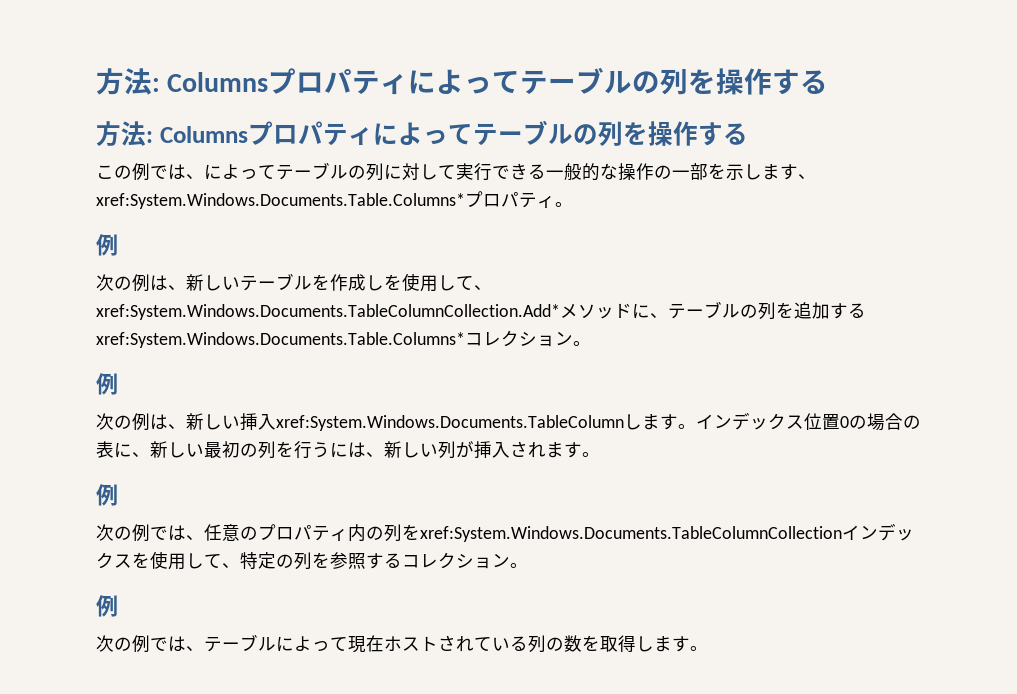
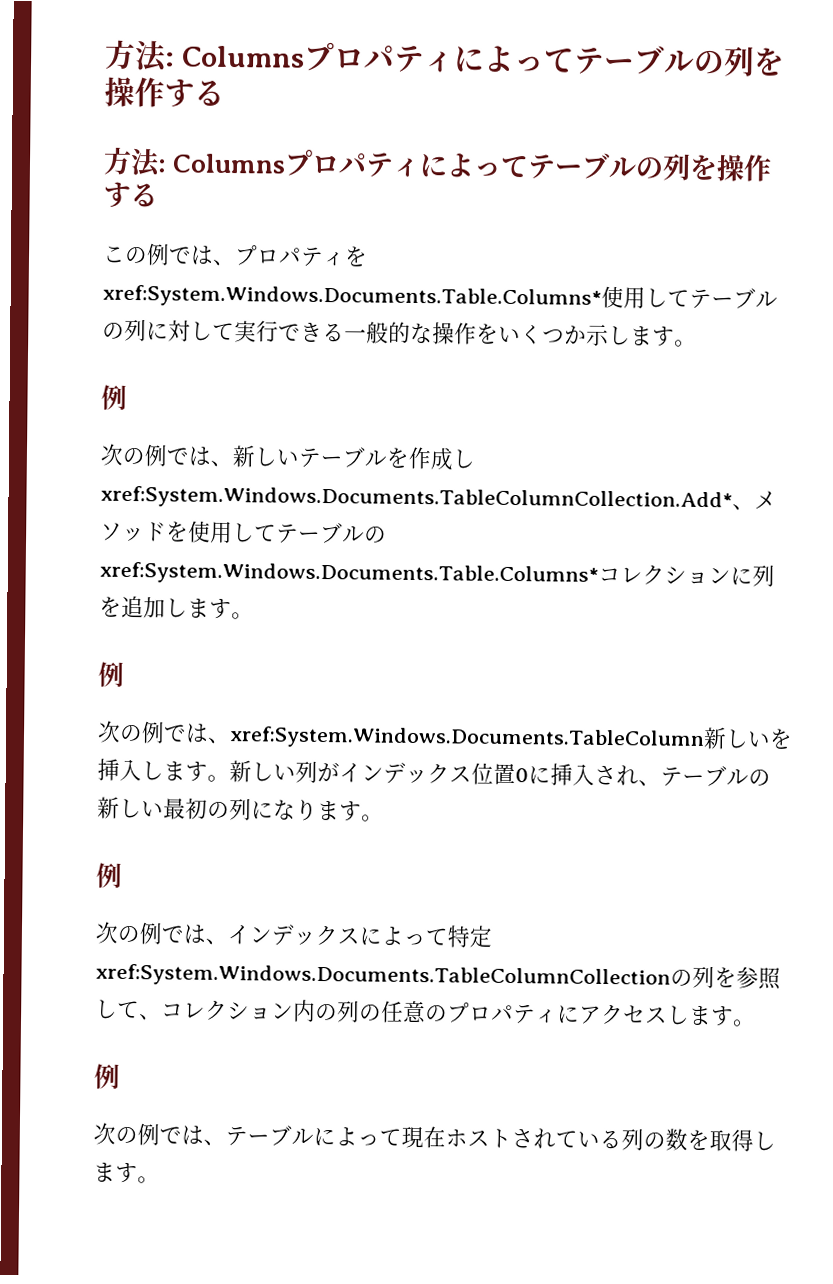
- この例では、によってテーブルの列に対して実行できる一般的な操作の一部を示します、xref:System.Windows.Documents.Table.Columns*プロパティ。
+ この例では、プロパティをxref:System.Windows.Documents.Table.Columns*使用してテーブルの列に対して実行できる一般的な操作をいくつか示します。
  例
- 次の例は、新しいテーブルを作成しを使用して、xref:System.Windows.Documents.TableColumnCollection.Add*メソッドに、テーブルの列を追加するxref:System.Windows.Documents.Table.Columns*コレクション。
+ 次の例では、新しいテーブルを作成しxref:System.Windows.Documents.TableColumnCollection.Add*、メソッドを使用してテーブルのxref:System.Windows.Documents.Table.Columns*コレクションに列を追加します。
  例
- 次の例は、新しい挿入xref:System.Windows.Documents.TableColumnします。インデックス位置0の場合の表に、新しい最初の列を行うには、新しい列が挿入されます。
+ 次の例では、xref:System.Windows.Documents.TableColumn新しいを挿入します。新しい列がインデックス位置0に挿入され、テーブルの新しい最初の列になります。
  例
- 次の例では、任意のプロパティ内の列をxref:System.Windows.Documents.TableColumnCollectionインデックスを使用して、特定の列を参照するコレクション。
+ 次の例では、インデックスによって特定xref:System.Windows.Documents.TableColumnCollectionの列を参照して、コレクション内の列の任意のプロパティにアクセスします。

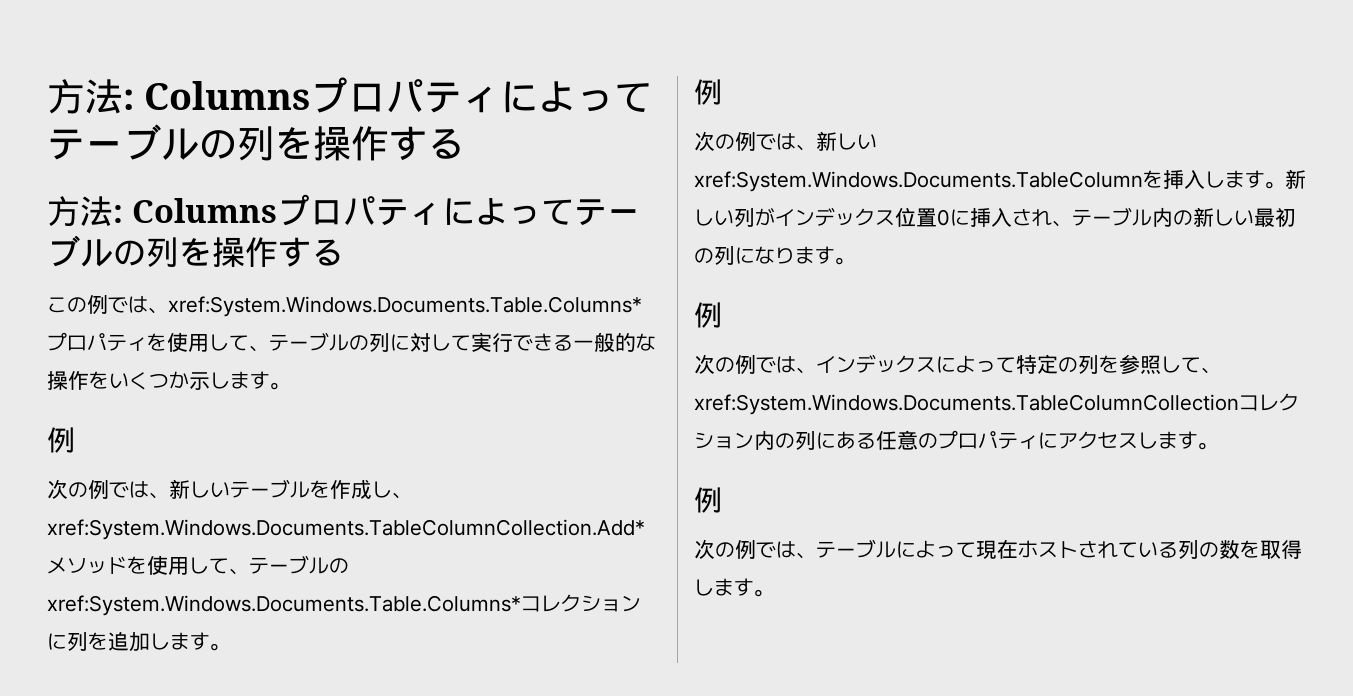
- この例では、プロパティをxref:System.Windows.Documents.Table.Columns*使用してテーブルの列に対して実行できる一般的な操作をいくつか示します。
+ この例では、xref:System.Windows.Documents.Table.Columns*プロパティを使用して、テーブルの列に対して実行できる一般的な操作をいくつか示します。
- 次の例では、新しいテーブルを作成しxref:System.Windows.Documents.TableColumnCollection.Add*、メソッドを使用してテーブルのxref:System.Windows.Documents.Table.Columns*コレクションに列を追加します。
+ 次の例では、新しいテーブルを作成し、xref:System.Windows.Documents.TableColumnCollection.Add*メソッドを使用して、テーブルのxref:System.Windows.Documents.Table.Columns*コレクションに列を追加します。
- 次の例では、xref:System.Windows.Documents.TableColumn新しいを挿入します。
+ 次の例では、新しいxref:System.Windows.Documents.TableColumnを挿入します。
- 新しい列がインデックス位置0に挿入され、テーブルの新しい最初の列になります。
+ 新しい列がインデックス位置0に挿入され、テーブル内の新しい最初の列になります。
- 次の例では、インデックスによって特定xref:System.Windows.Documents.TableColumnCollectionの列を参照して、コレクション内の列の任意のプロパティにアクセスします。
+ 次の例では、インデックスによって特定の列を参照して、xref:System.Windows.Documents.TableColumnCollectionコレクション内の列にある任意のプロパティにアクセスします。

